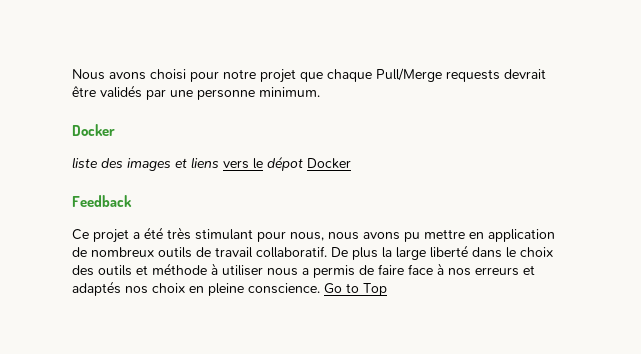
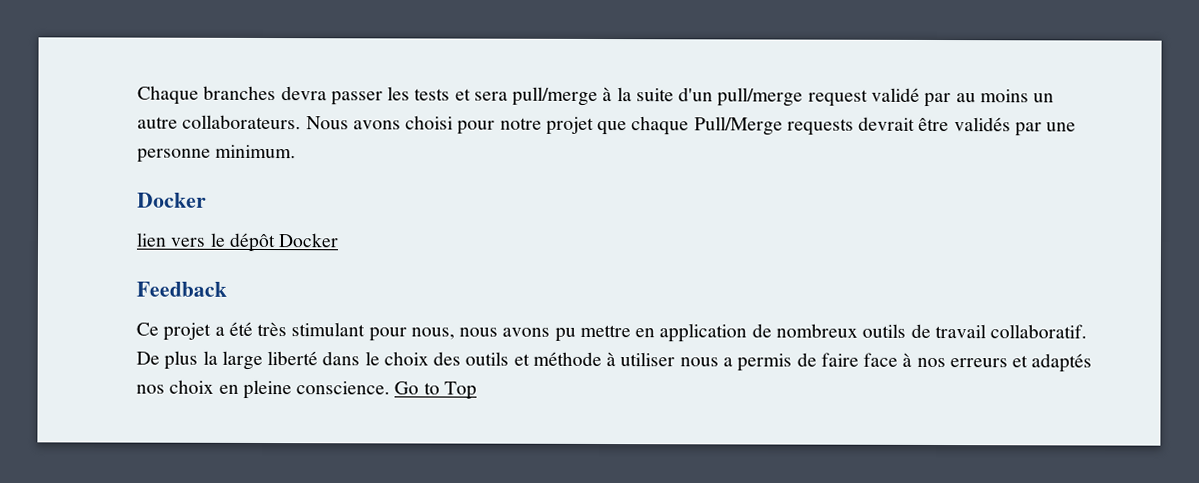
+ Chaque branches devra passer les tests et sera pull/merge à la suite d'un pull/merge request validé par au moins un autre collaborateurs.
- liste des images et liens vers le dépot Docker
+ lien vers le dépôt Docker

